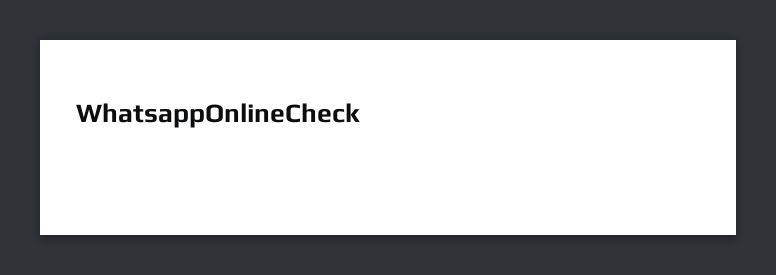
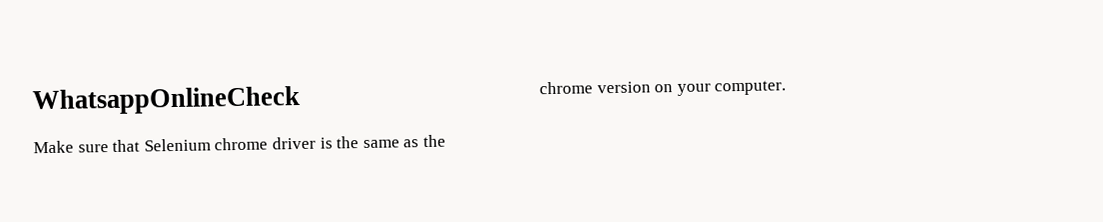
+ Make sure that Selenium chrome driver is the same as the chrome version on your computer.

